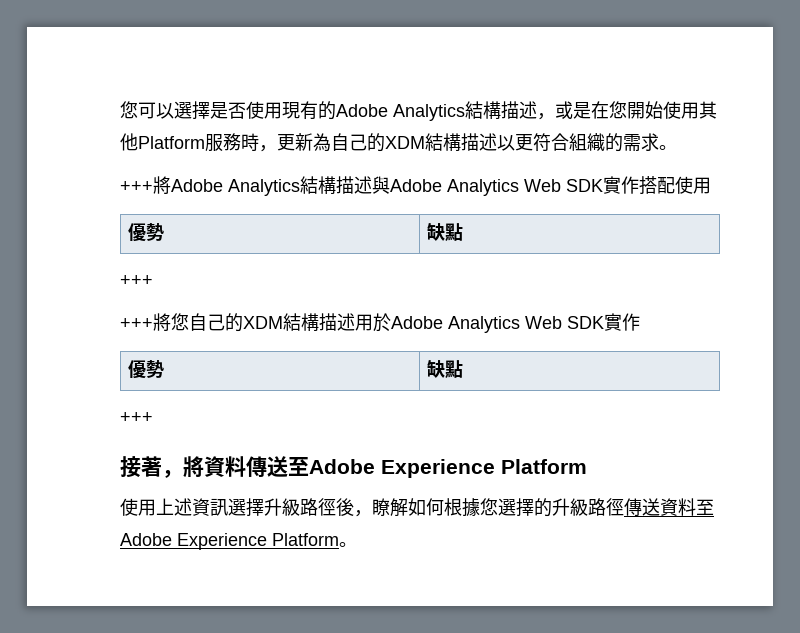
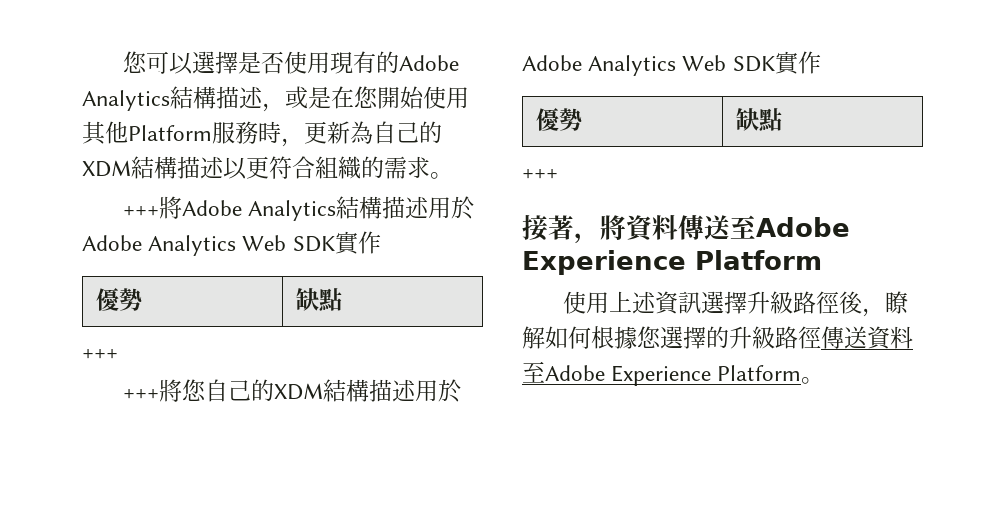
- +++將Adobe Analytics結構描述與Adobe Analytics Web SDK實作搭配使用
+ +++將Adobe Analytics結構描述用於Adobe Analytics Web SDK實作

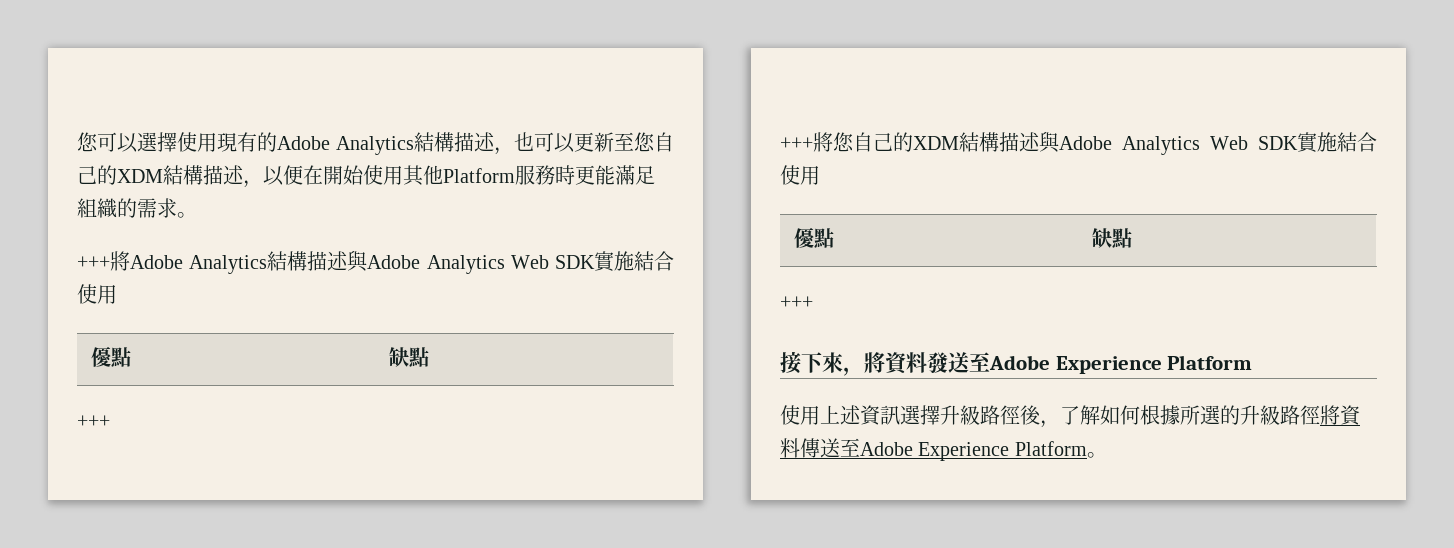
- 您可以選擇是否使用現有的Adobe Analytics結構描述，或是在您開始使用其他Platform服務時，更新為自己的XDM結構描述以更符合組織的需求。
+ 您可以選擇使用現有的Adobe Analytics結構描述，也可以更新至您自己的XDM結構描述，以便在開始使用其他Platform服務時更能滿足組織的需求。
- +++將Adobe Analytics結構描述用於Adobe Analytics Web SDK實作
- 優勢 | 缺點
+ +++將Adobe Analytics結構描述與Adobe Analytics Web SDK實施結合使用
+ 優點 | 缺點
- +++將您自己的XDM結構描述用於Adobe Analytics Web SDK實作
- 優勢 | 缺點
+ +++將您自己的XDM結構描述與Adobe Analytics Web SDK實施結合使用
+ 優點 | 缺點
- 接著，將資料傳送至Adobe Experience Platform
+ 接下來，將資料發送至Adobe Experience Platform
- 使用上述資訊選擇升級路徑後，瞭解如何根據您選擇的升級路徑傳送資料至Adobe Experience Platform。
+ 使用上述資訊選擇升級路徑後，了解如何根據所選的升級路徑將資料傳送至Adobe Experience Platform。

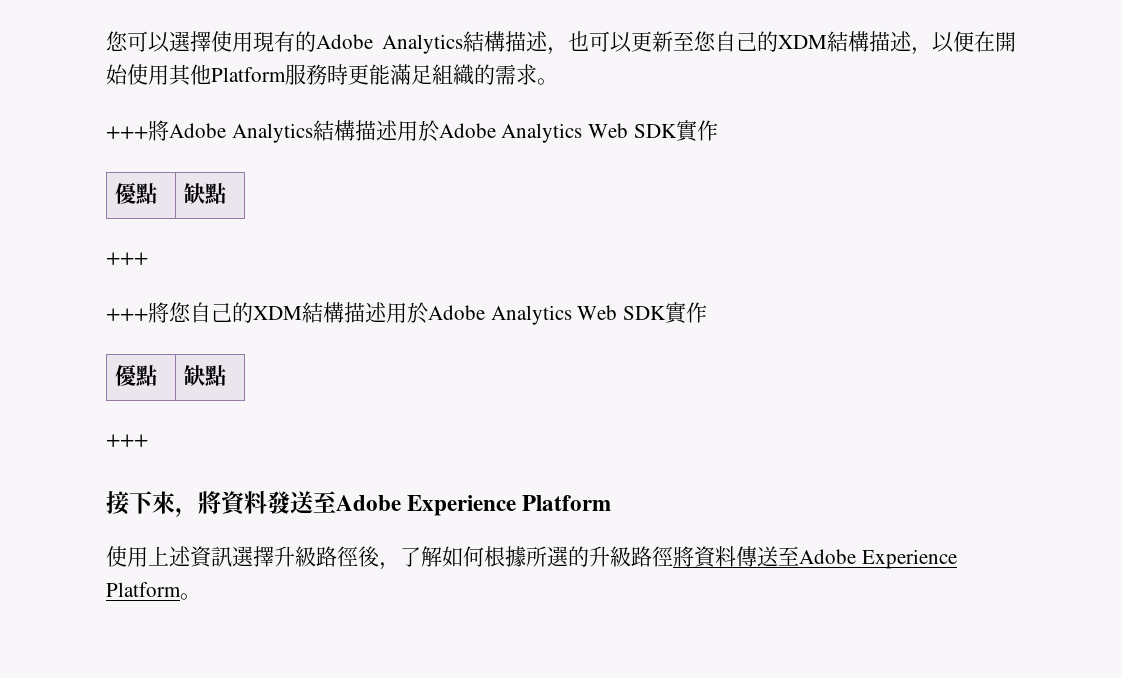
- +++將Adobe Analytics結構描述與Adobe Analytics Web SDK實施結合使用
+ +++將Adobe Analytics結構描述用於Adobe Analytics Web SDK實作
- +++將您自己的XDM結構描述與Adobe Analytics Web SDK實施結合使用
+ +++將您自己的XDM結構描述用於Adobe Analytics Web SDK實作

